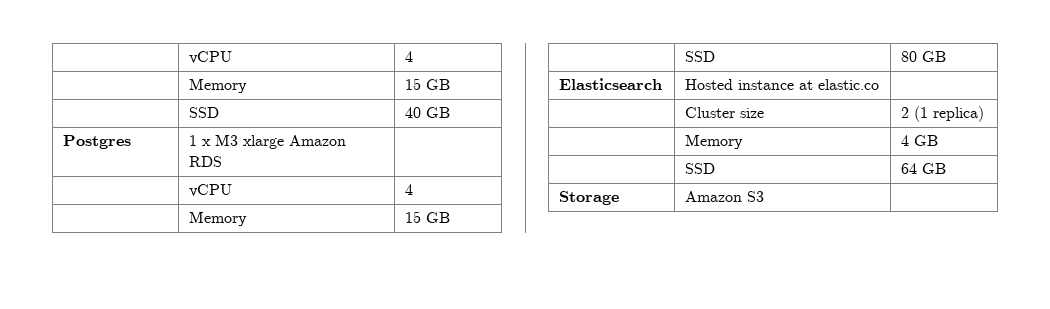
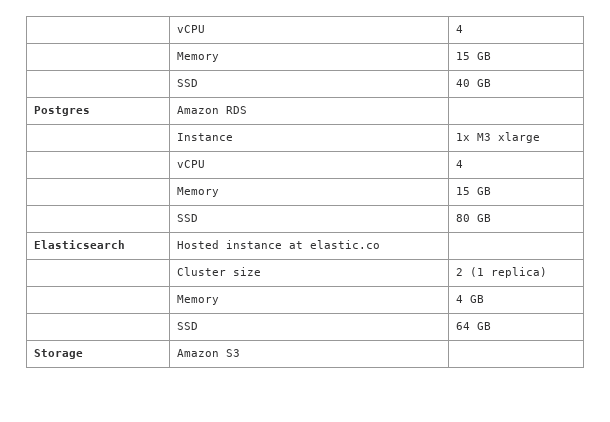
- Postgres | 1 x M3 xlarge Amazon RDS |
+ Postgres | Amazon RDS |
+ | Instance | 1x M3 xlarge

